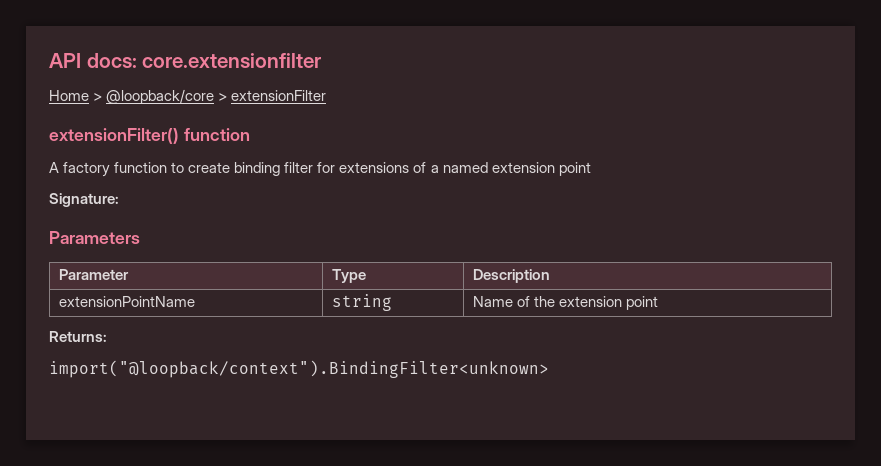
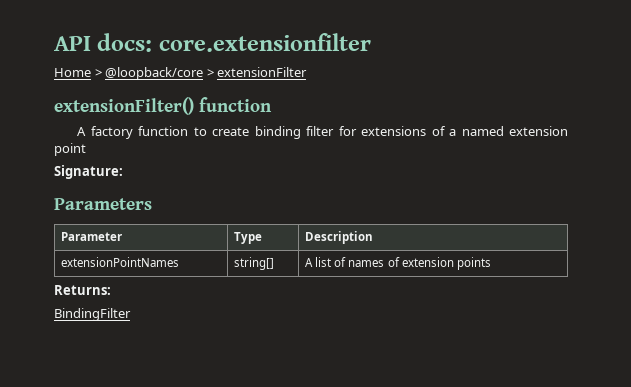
- extensionPointName | string | Name of the extension point
+ extensionPointNames | string[] | A list of names of extension points
- import("@loopback/context").BindingFilter<unknown>
+ BindingFilter

